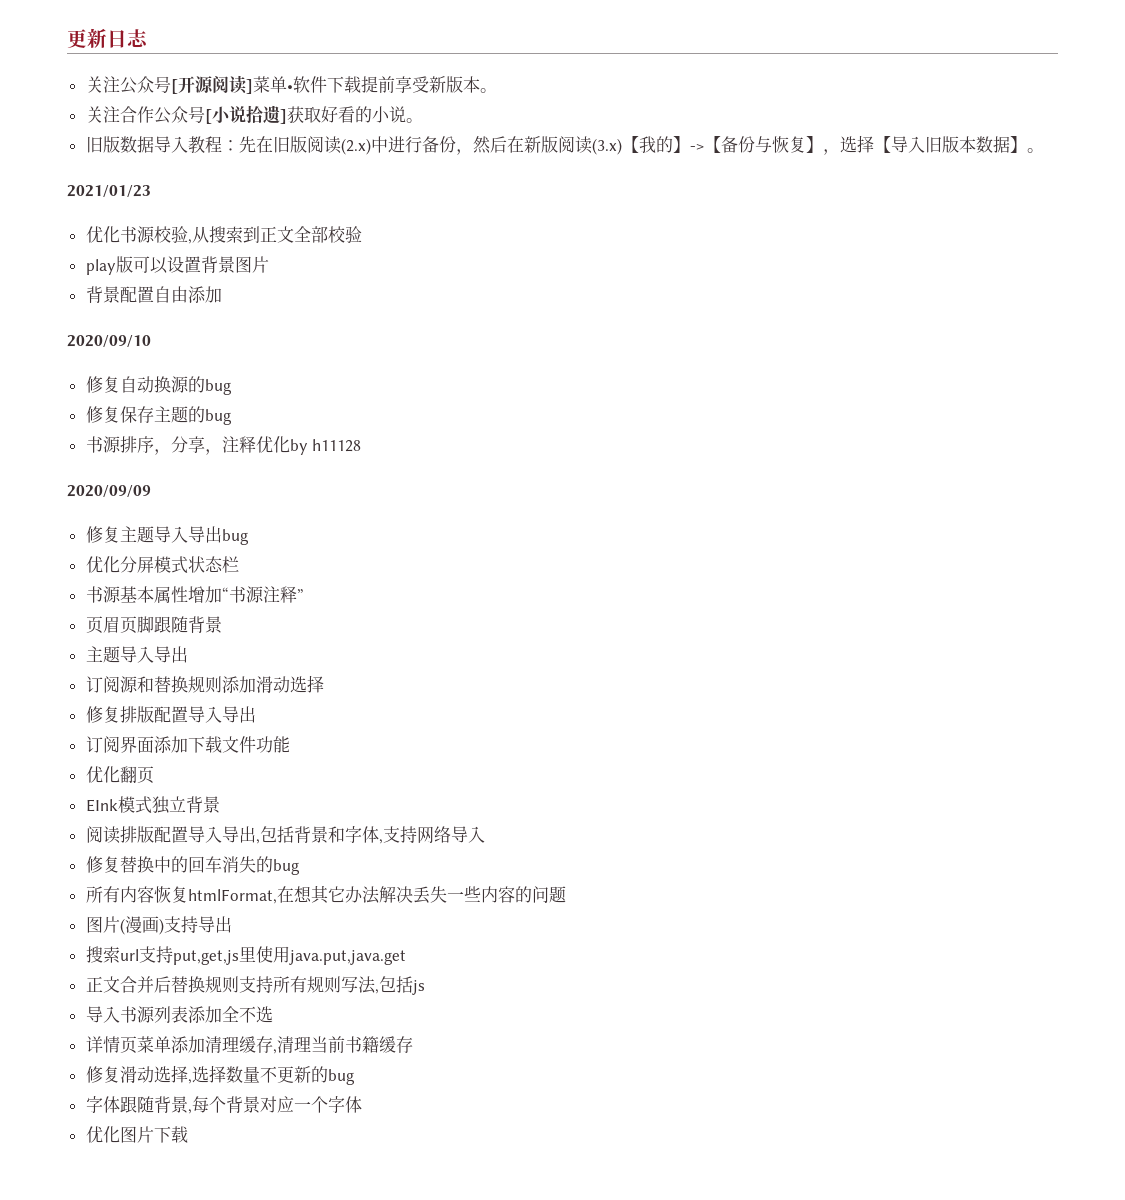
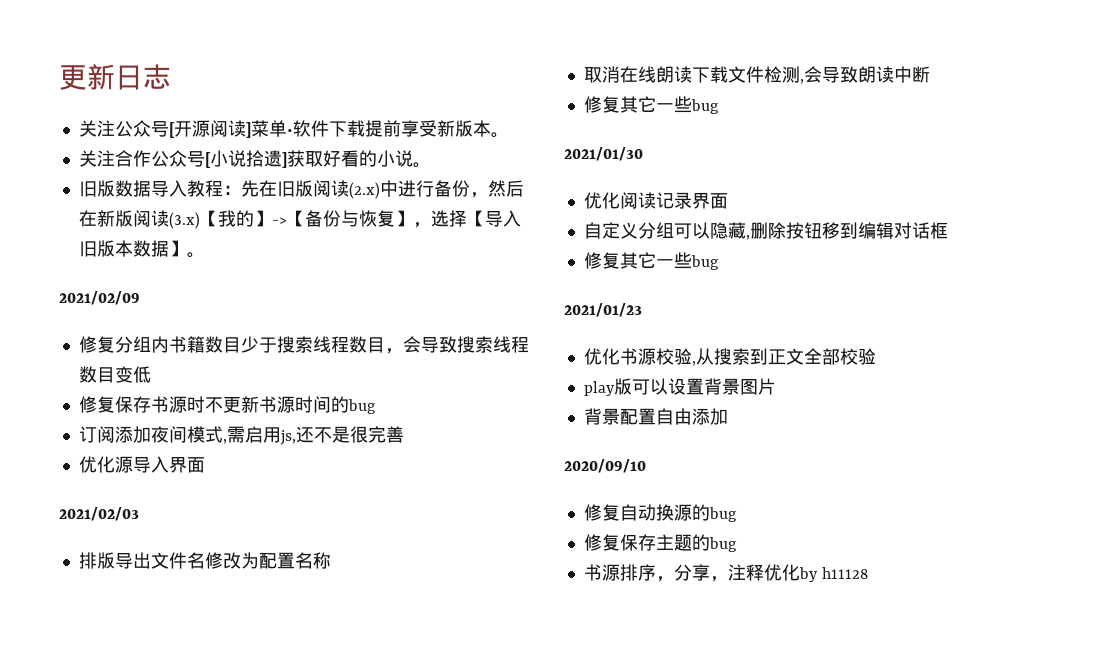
+ 2021/02/09
+ 修复分组内书籍数目少于搜索线程数目，会导致搜索线程数目变低
+ 修复保存书源时不更新书源时间的bug
+ 订阅添加夜间模式,需启用js,还不是很完善
+ 优化源导入界面
+ 2021/02/03
+ 排版导出文件名修改为配置名称
+ 取消在线朗读下载文件检测,会导致朗读中断
+ 修复其它一些bug
+ 2021/01/30
+ 优化阅读记录界面
+ 自定义分组可以隐藏,删除按钮移到编辑对话框
+ 修复其它一些bug
- 2020/09/09
- 修复主题导入导出bug
- 优化分屏模式状态栏
- 书源基本属性增加“书源注释”
- 页眉页脚跟随背景
- 主题导入导出
- 订阅源和替换规则添加滑动选择
- 修复排版配置导入导出
- 订阅界面添加下载文件功能
- 优化翻页
- EInk模式独立背景
- 阅读排版配置导入导出,包括背景和字体,支持网络导入
- 修复替换中的回车消失的bug
- 所有内容恢复htmlFormat,在想其它办法解决丢失一些内容的问题
- 图片(漫画)支持导出
- 搜索url支持put,get,js里使用java.put,java.get
- 正文合并后替换规则支持所有规则写法,包括js
- 导入书源列表添加全不选
- 详情页菜单添加清理缓存,清理当前书籍缓存
- 修复滑动选择,选择数量不更新的bug
- 字体跟随背景,每个背景对应一个字体
- 优化图片下载

